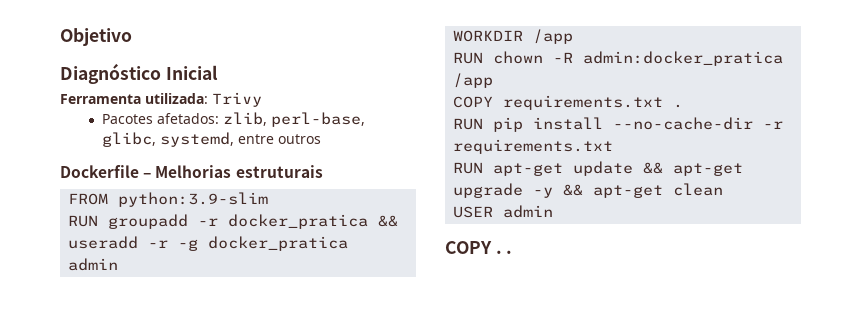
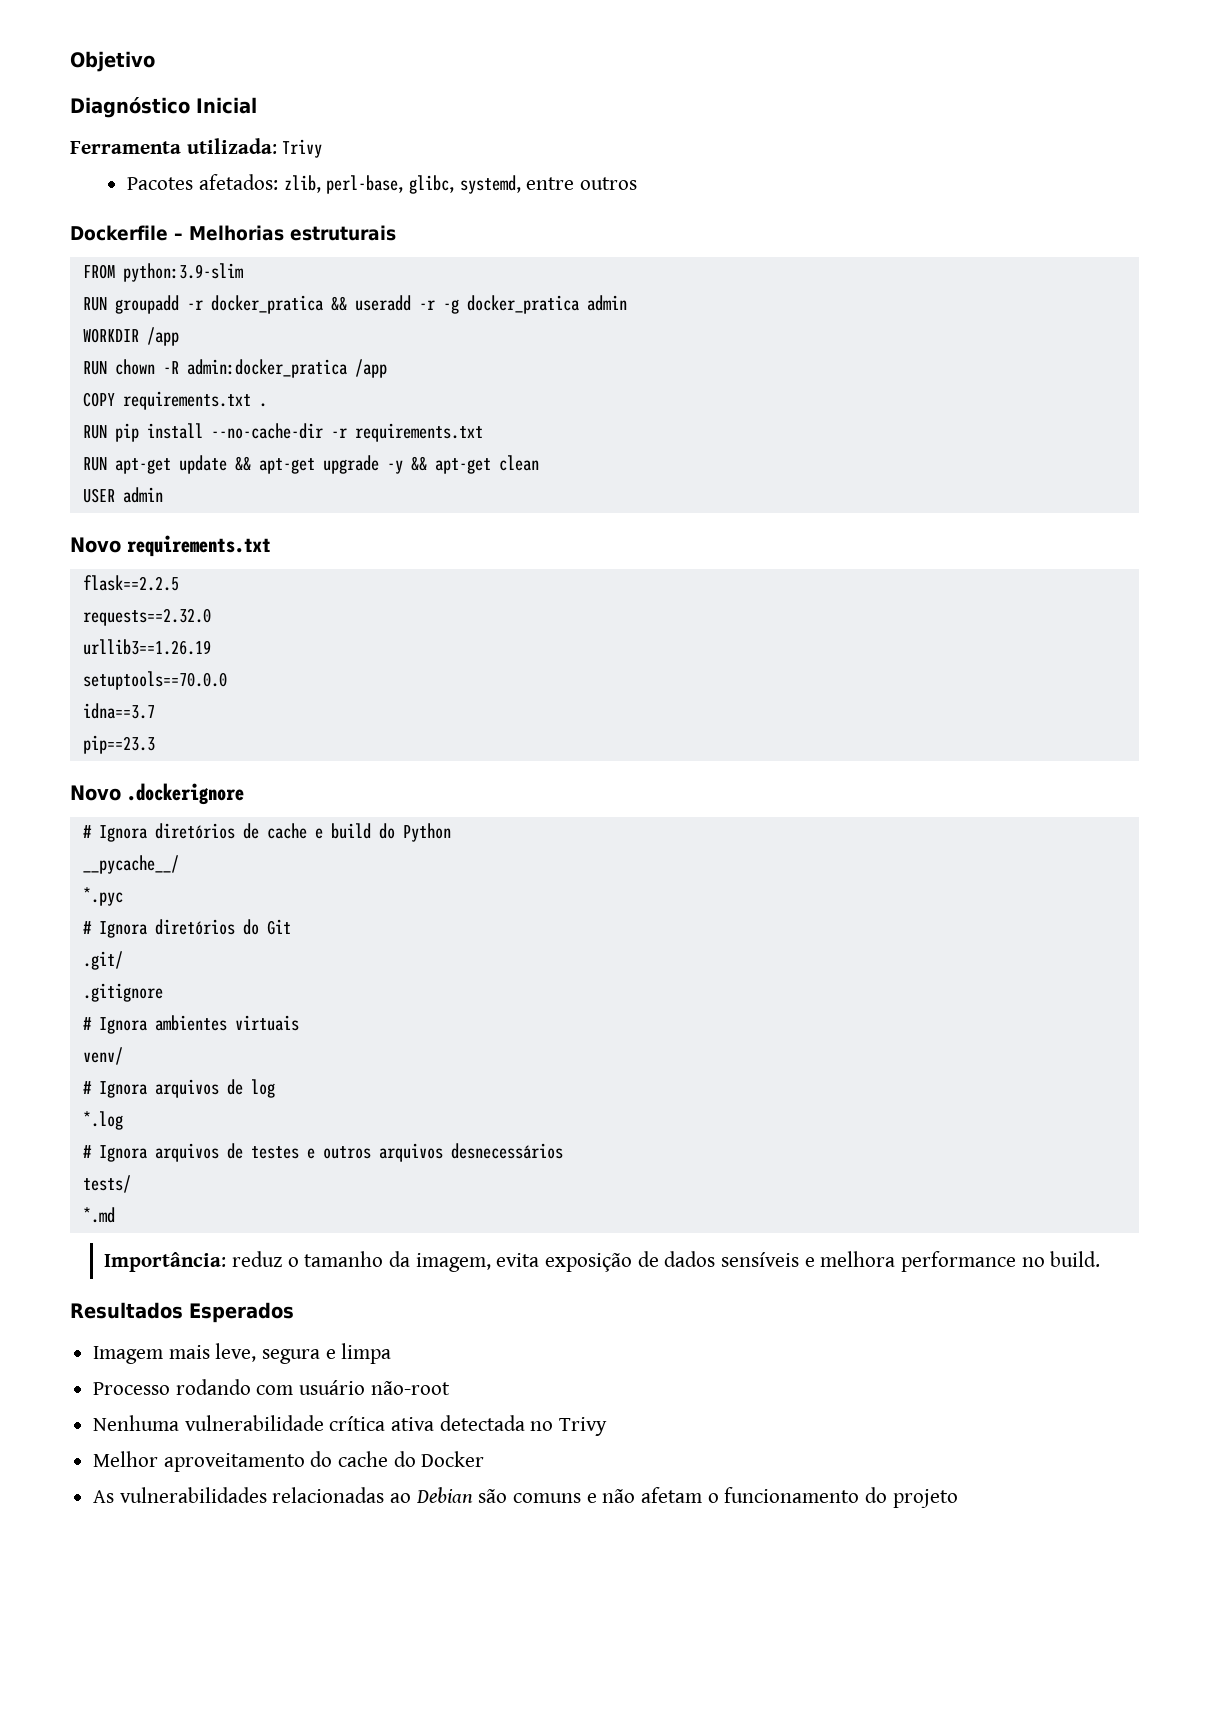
- COPY . .
+ Novo requirements.txt
+ flask==2.2.5
+ requests==2.32.0
+ urllib3==1.26.19
+ setuptools==70.0.0
+ idna==3.7
+ pip==23.3
+ Novo .dockerignore
+ # Ignora diretórios de cache e build do Python
+ __pycache__/
+ *.pyc
+ # Ignora diretórios do Git
+ .git/
+ .gitignore
+ # Ignora ambientes virtuais
+ venv/
+ # Ignora arquivos de log
+ *.log
+ # Ignora arquivos de testes e outros arquivos desnecessários
+ tests/
+ *.md
+ Importância: reduz o tamanho da imagem, evita exposição de dados sensíveis e melhora performance no build.
+ Resultados Esperados
+ Imagem mais leve, segura e limpa
+ Processo rodando com usuário não-root
+ Nenhuma vulnerabilidade crítica ativa detectada no Trivy
+ Melhor aproveitamento do cache do Docker
+ As vulnerabilidades relacionadas ao Debian são comuns e não afetam o funcionamento do projeto

